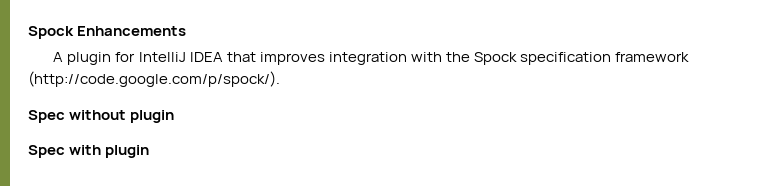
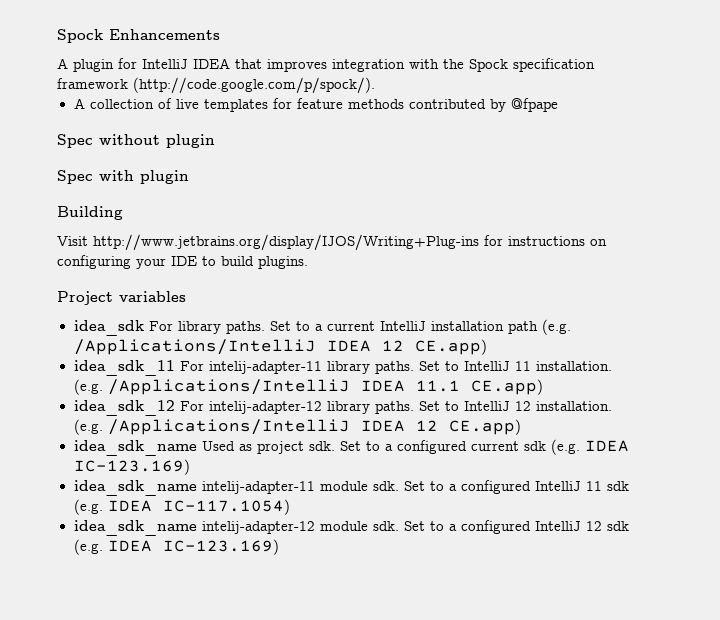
+ A collection of live templates for feature methods contributed by @fpape
+ Building
+ Visit http://www.jetbrains.org/display/IJOS/Writing+Plug-ins for instructions on configuring your IDE to build plugins.
+ Project variables
+ idea_sdk For library paths. Set to a current IntelliJ installation path (e.g. /Applications/IntelliJ IDEA 12 CE.app)
+ idea_sdk_11 For intelij-adapter-11 library paths. Set to IntelliJ 11 installation. (e.g. /Applications/IntelliJ IDEA 11.1 CE.app)
+ idea_sdk_12 For intelij-adapter-12 library paths. Set to IntelliJ 12 installation. (e.g. /Applications/IntelliJ IDEA 12 CE.app)
+ idea_sdk_name Used as project sdk. Set to a configured current sdk (e.g. IDEA IC-123.169)
+ idea_sdk_name intelij-adapter-11 module sdk. Set to a configured IntelliJ 11 sdk (e.g. IDEA IC-117.1054)
+ idea_sdk_name intelij-adapter-12 module sdk. Set to a configured IntelliJ 12 sdk (e.g. IDEA IC-123.169)

